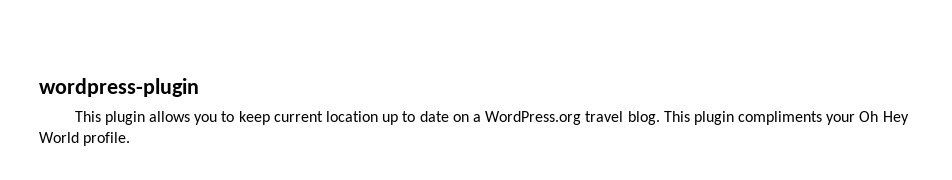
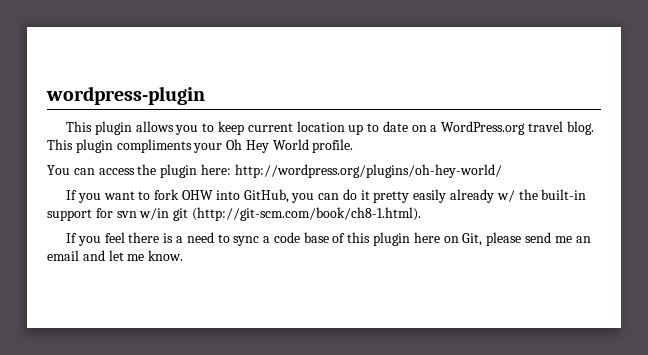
+ You can access the plugin here: http://wordpress.org/plugins/oh-hey-world/
+ If you want to fork OHW into GitHub, you can do it pretty easily already w/ the built-in support for svn w/in git (http://git-scm.com/book/ch8-1.html).
+ If you feel there is a need to sync a code base of this plugin here on Git, please send me an email and let me know.

